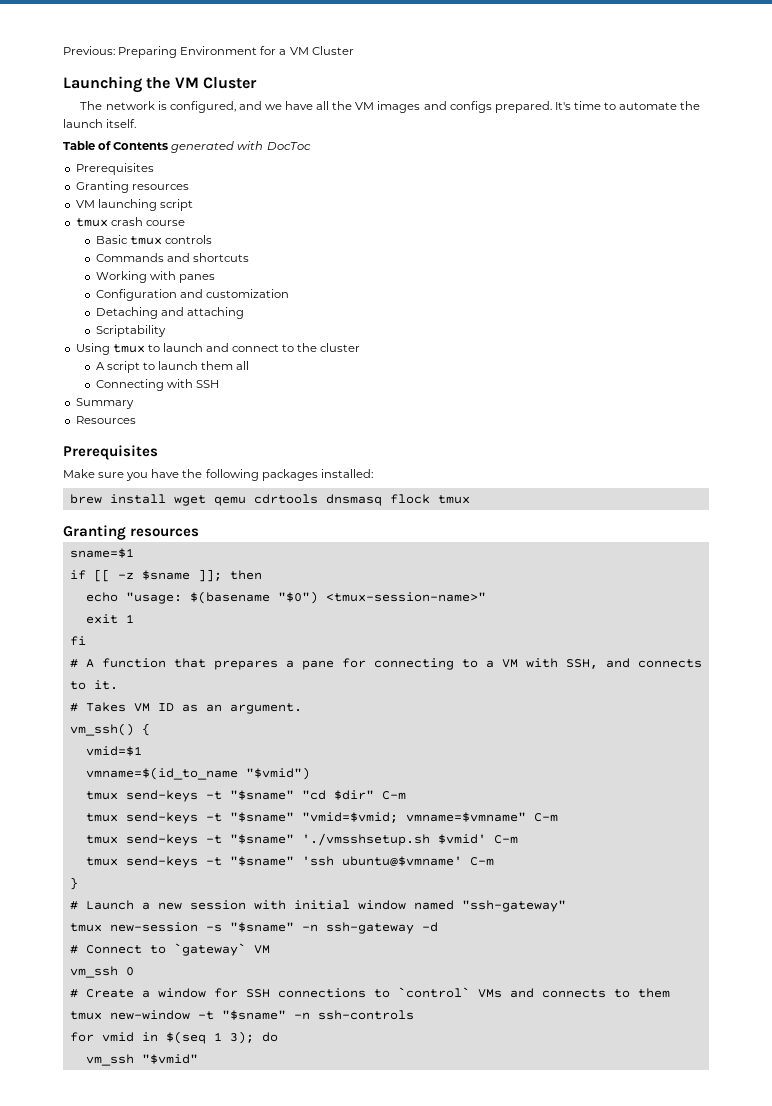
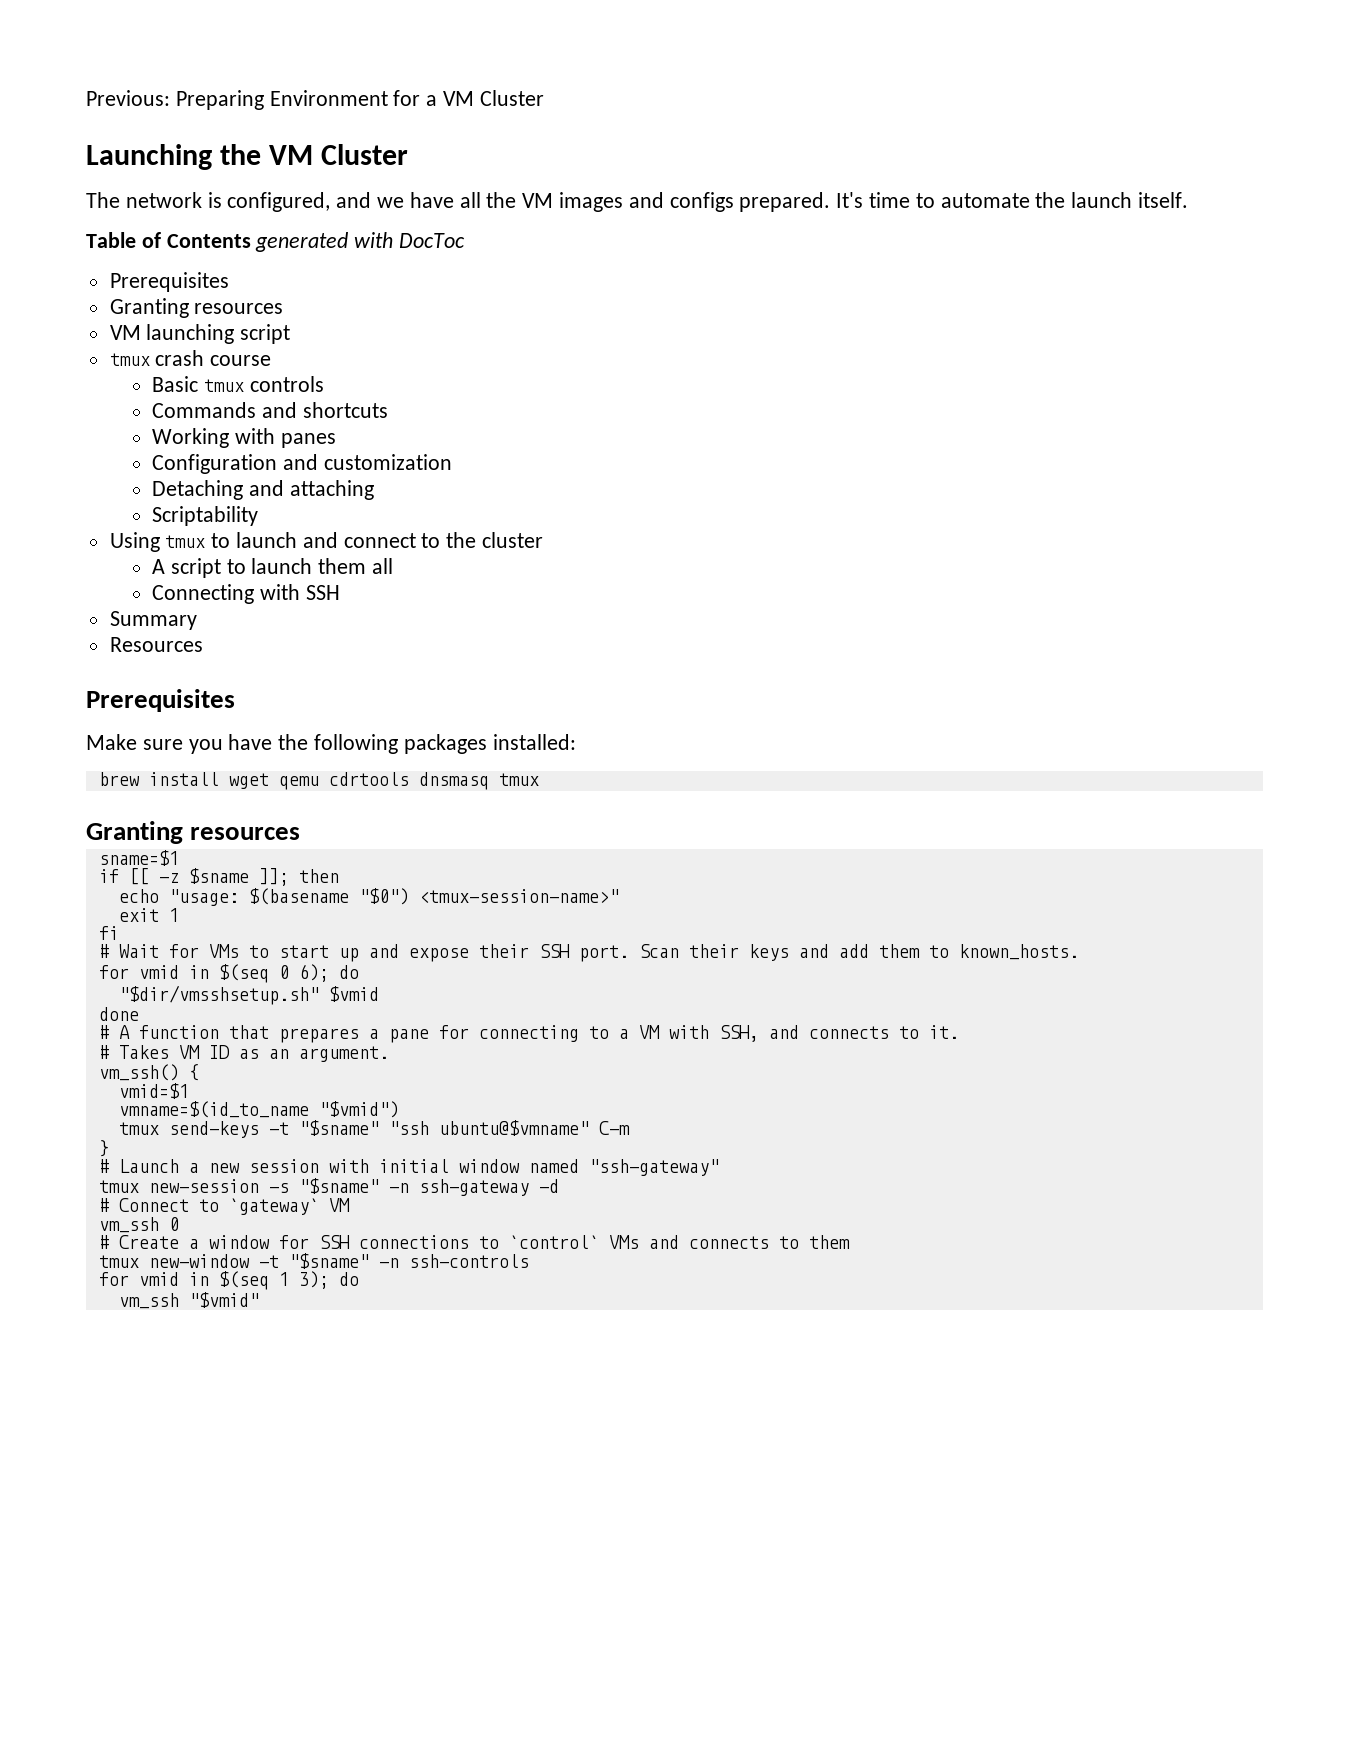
- brew install wget qemu cdrtools dnsmasq flock tmux
+ brew install wget qemu cdrtools dnsmasq tmux
+ # Wait for VMs to start up and expose their SSH port. Scan their keys and add them to known_hosts.
+ for vmid in $(seq 0 6); do
+ "$dir/vmsshsetup.sh" $vmid
+ done
- tmux send-keys -t "$sname" "cd $dir" C-m
- tmux send-keys -t "$sname" "vmid=$vmid; vmname=$vmname" C-m
- tmux send-keys -t "$sname" './vmsshsetup.sh $vmid' C-m
- tmux send-keys -t "$sname" 'ssh ubuntu@$vmname' C-m
+ tmux send-keys -t "$sname" "ssh ubuntu@$vmname" C-m

